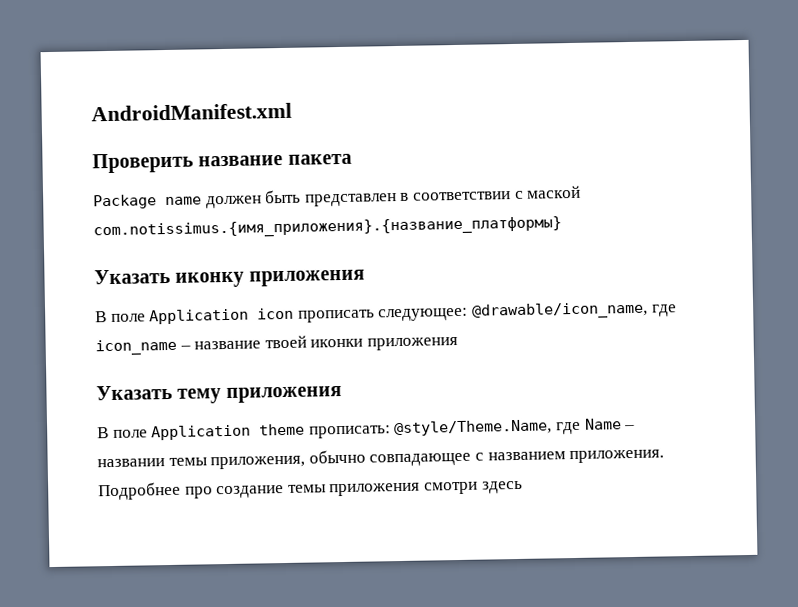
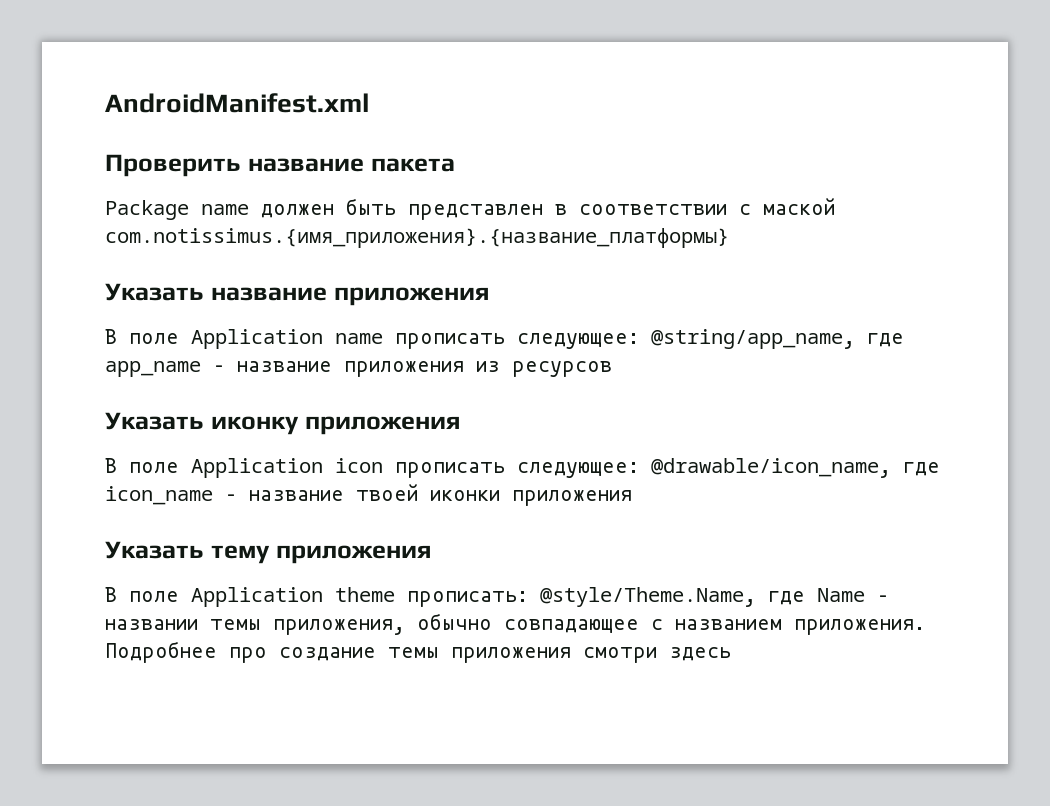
+ Указать название приложения
+ В поле Application name прописать следующее: @string/app_name, где app_name – название приложения из ресурсов

